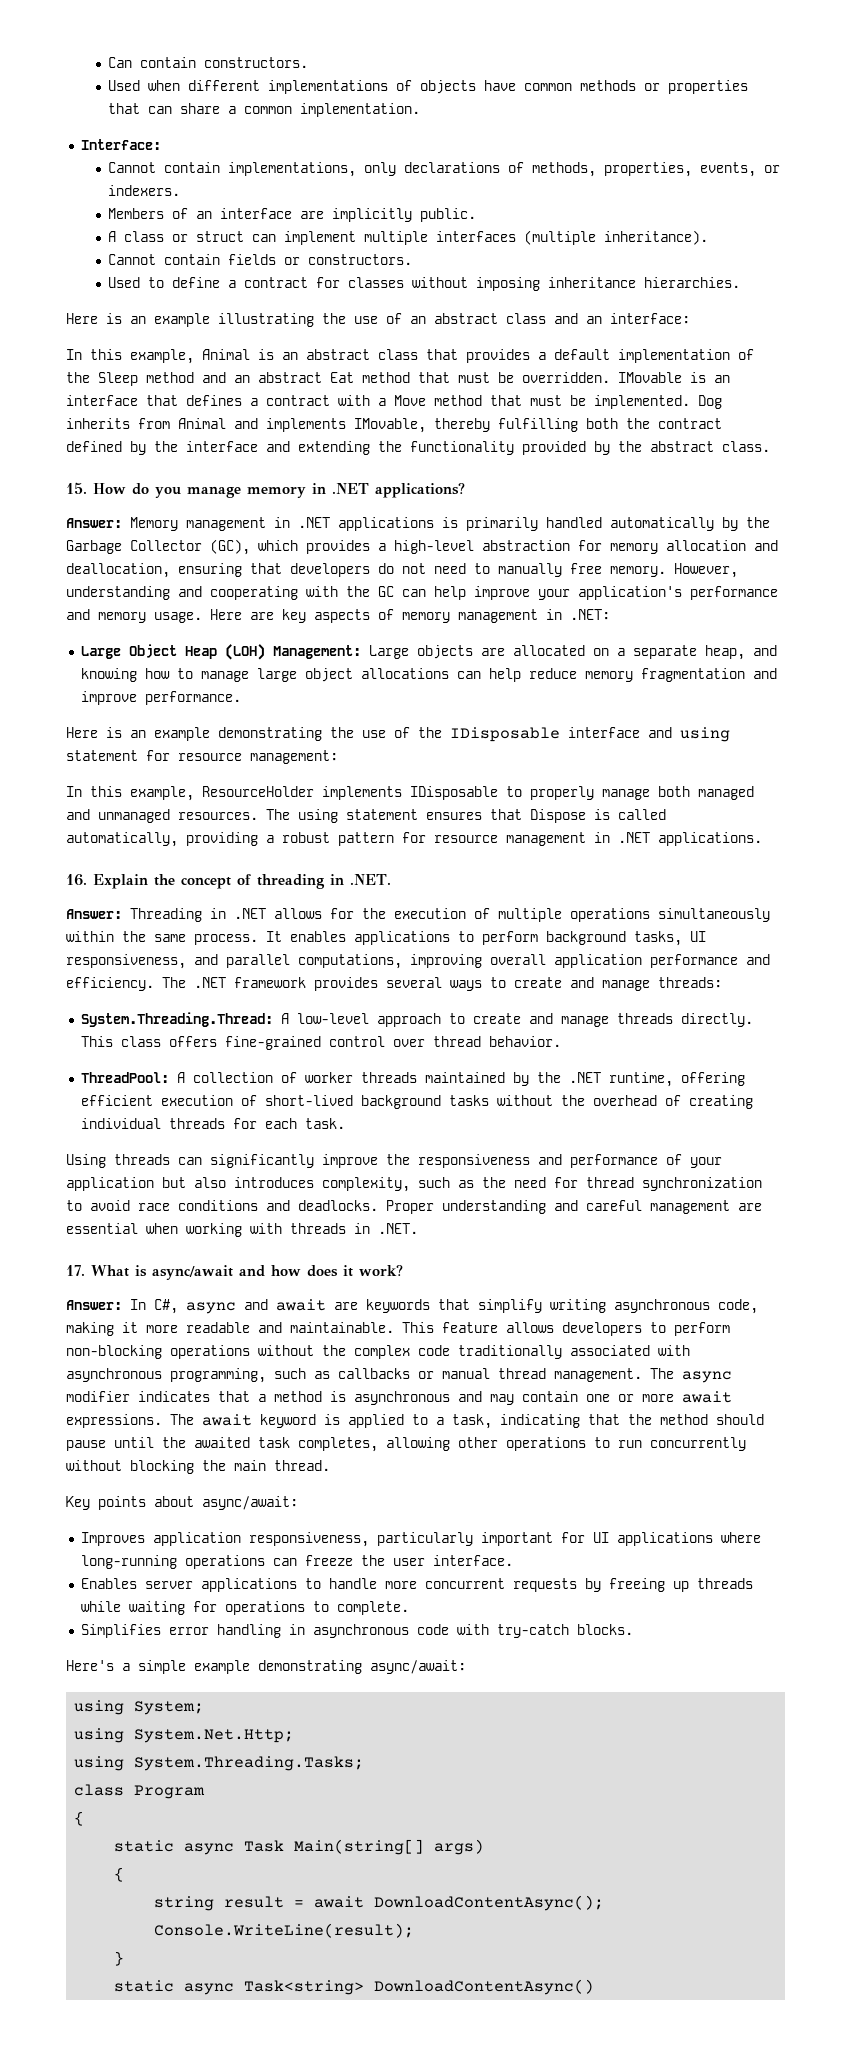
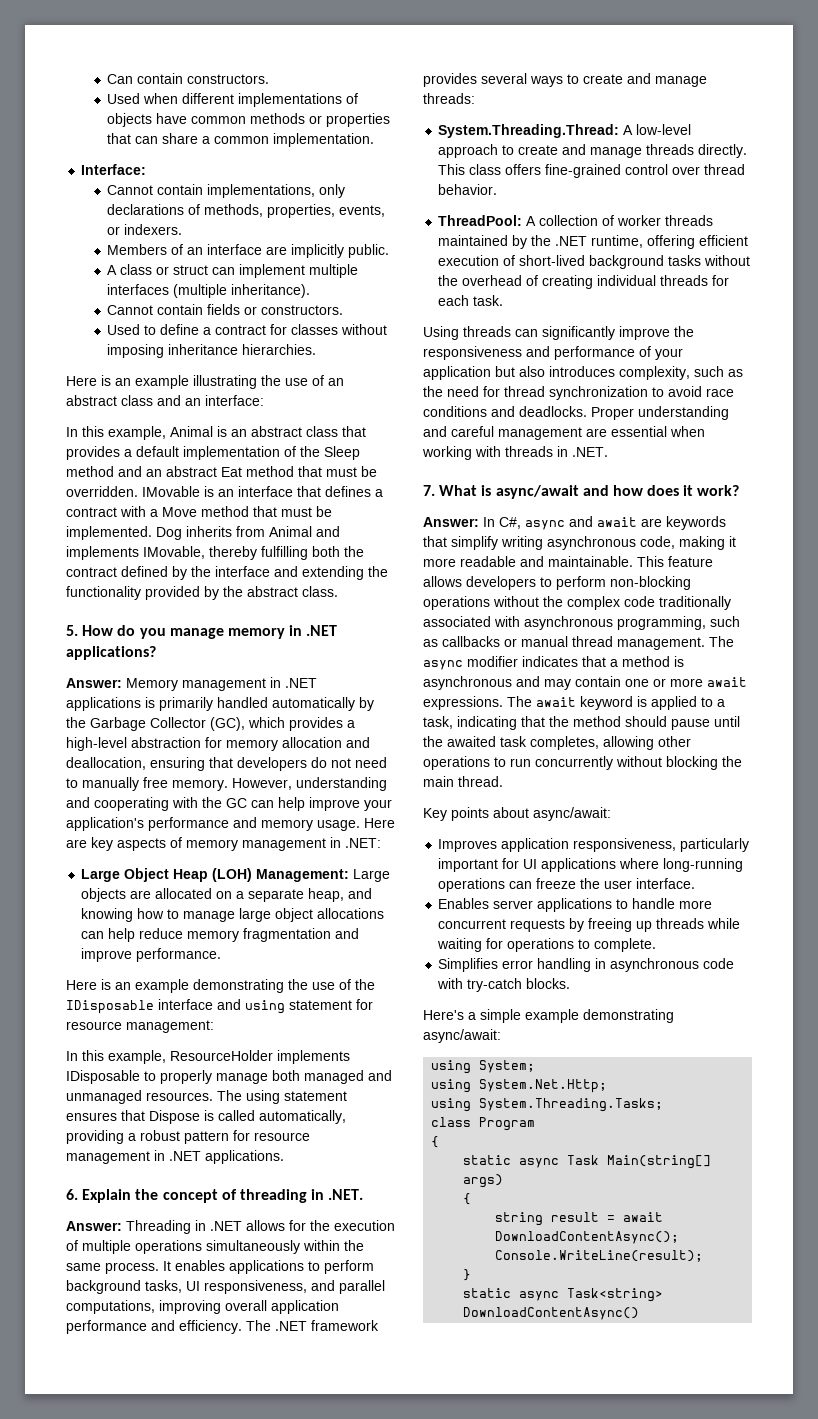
- 15. How do you manage memory in .NET applications?
+ 5. How do you manage memory in .NET applications?
- 16. Explain the concept of threading in .NET.
+ 6. Explain the concept of threading in .NET.
- 17. What is async/await and how does it work?
+ 7. What is async/await and how does it work?

